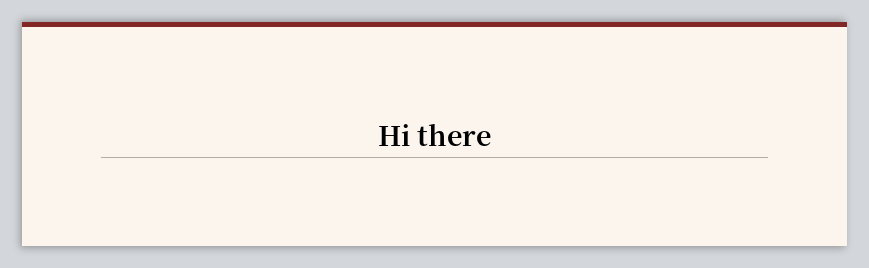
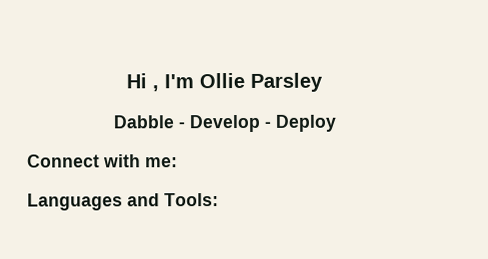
- Hi there
+ Hi , I'm Ollie Parsley
+ Dabble - Develop - Deploy
+ Connect with me:
+ Languages and Tools:

